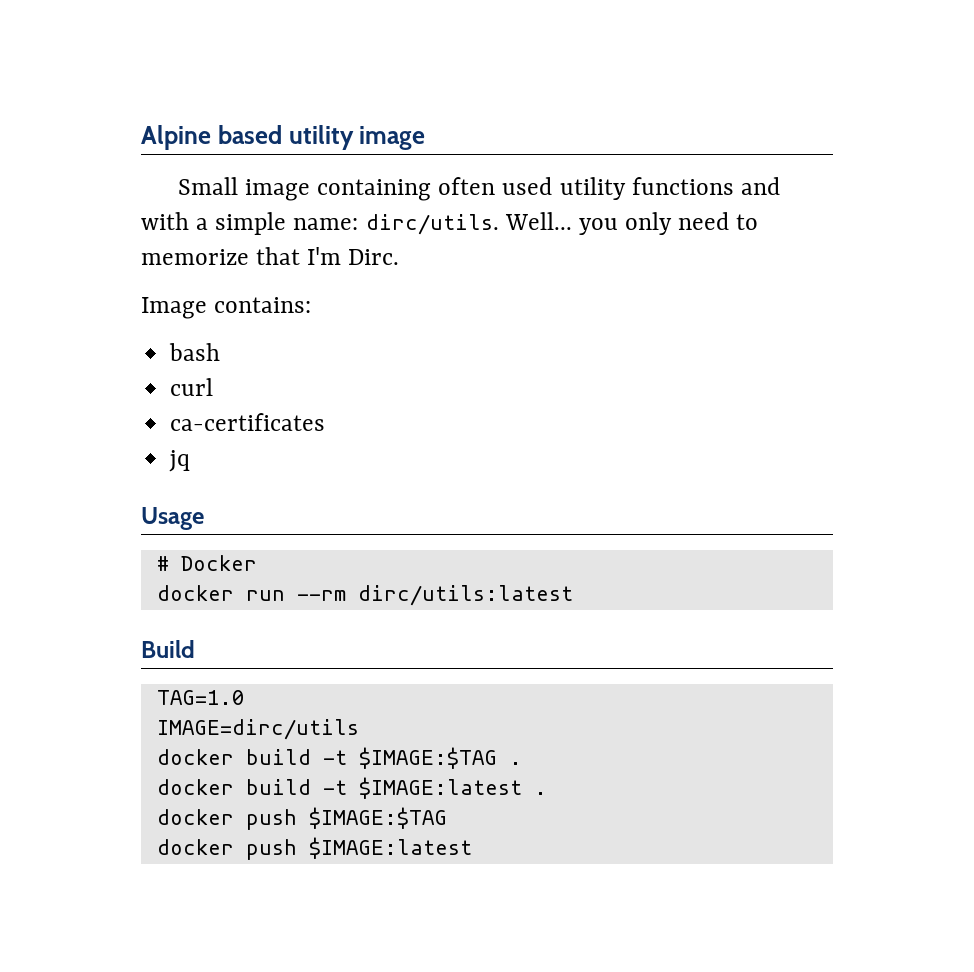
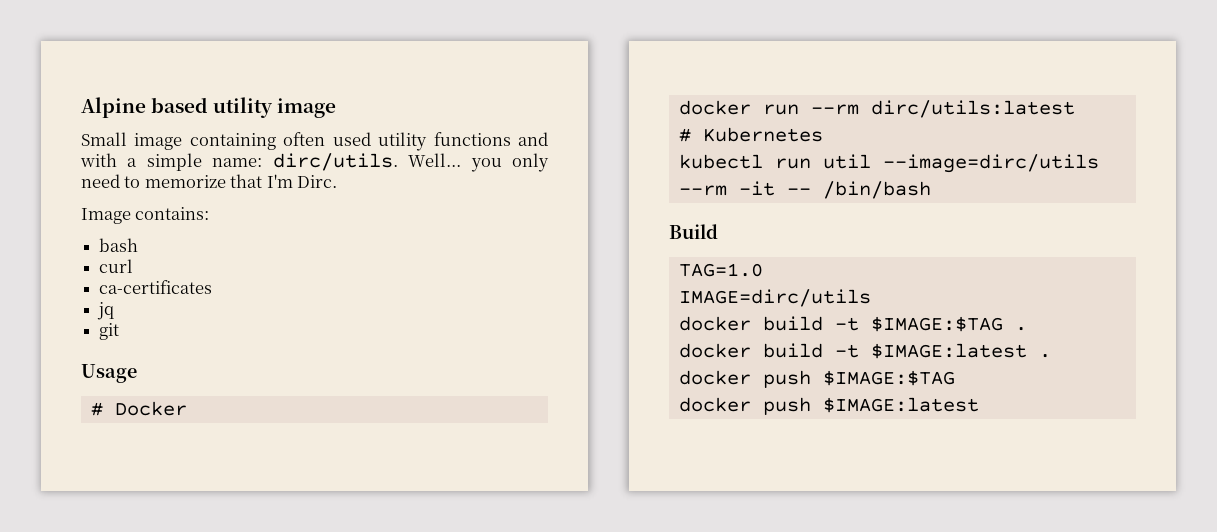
+ git
+ # Kubernetes
+ kubectl run util --image=dirc/utils --rm -it -- /bin/bash

